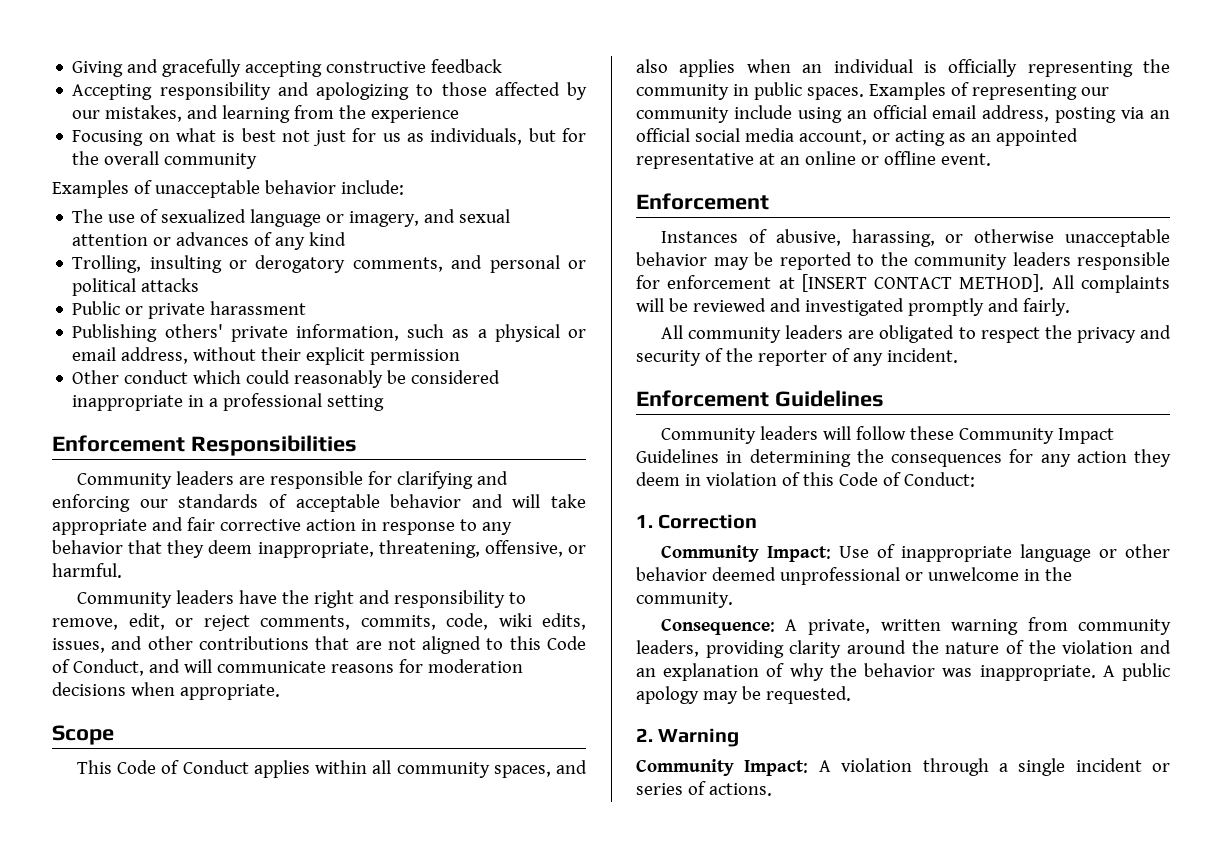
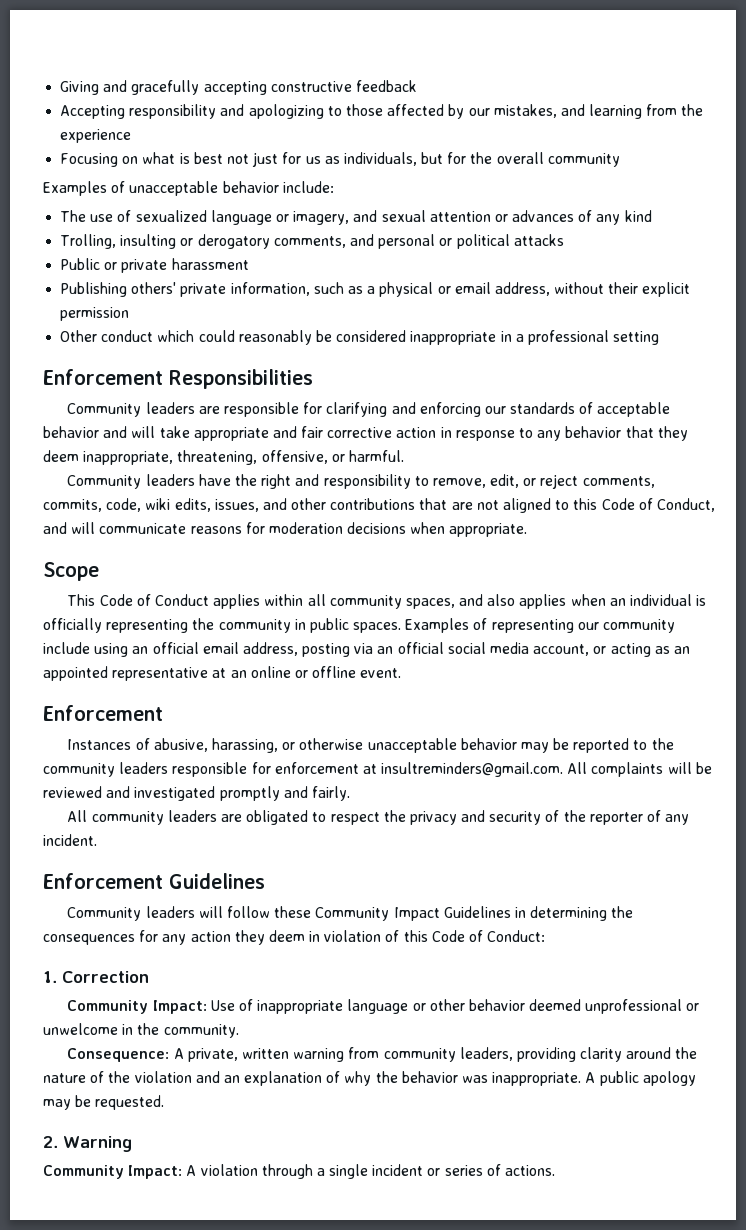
- Instances of abusive, harassing, or otherwise unacceptable behavior may be reported to the community leaders responsible for enforcement at [INSERT CONTACT METHOD]. All complaints will be reviewed and investigated promptly and fairly.
+ Instances of abusive, harassing, or otherwise unacceptable behavior may be reported to the community leaders responsible for enforcement at insultreminders@gmail.com. All complaints will be reviewed and investigated promptly and fairly.

